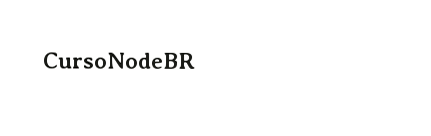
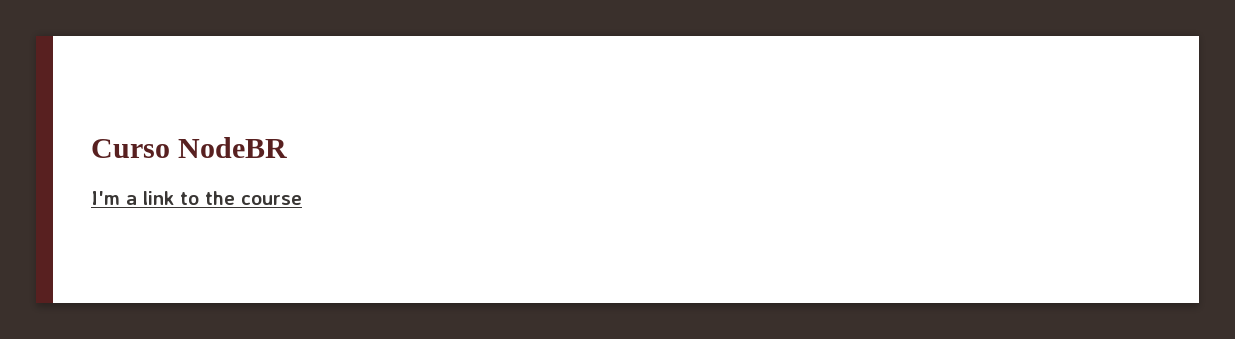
- CursoNodeBR
+ Curso NodeBR
+ I'm a link to the course

